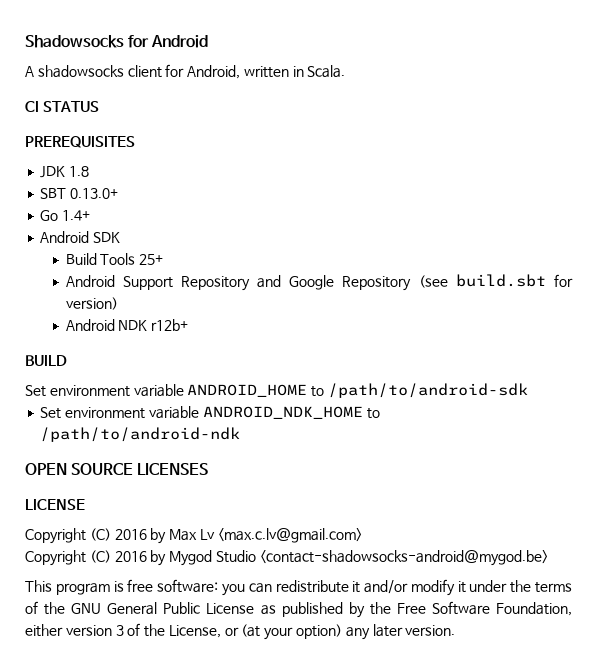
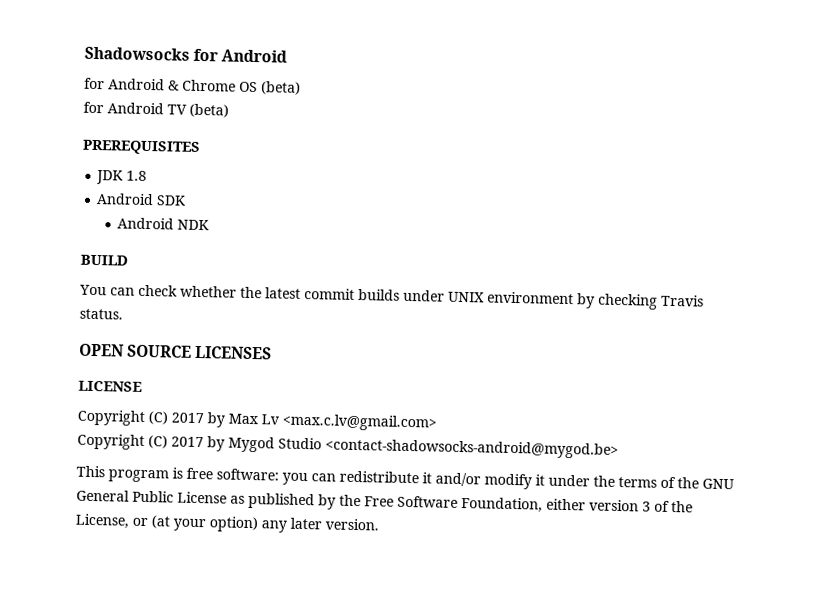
- A shadowsocks client for Android, written in Scala.
- CI STATUS
+ for Android & Chrome OS (beta)
+ for Android TV (beta)
  PREREQUISITES
  JDK 1.8
- SBT 0.13.0+
- Go 1.4+
  Android SDK
- Build Tools 25+
- Android Support Repository and Google Repository (see build.sbt for version)
- Android NDK r12b+
+ Android NDK
- Set environment variable ANDROID_HOME to /path/to/android-sdk
- Set environment variable ANDROID_NDK_HOME to /path/to/android-ndk
+ You can check whether the latest commit builds under UNIX environment by checking Travis status.
- Copyright (C) 2016 by Max Lv <max.c.lv@gmail.com>
+ Copyright (C) 2017 by Max Lv <max.c.lv@gmail.com>
- Copyright (C) 2016 by Mygod Studio <contact-shadowsocks-android@mygod.be>
+ Copyright (C) 2017 by Mygod Studio <contact-shadowsocks-android@mygod.be>

